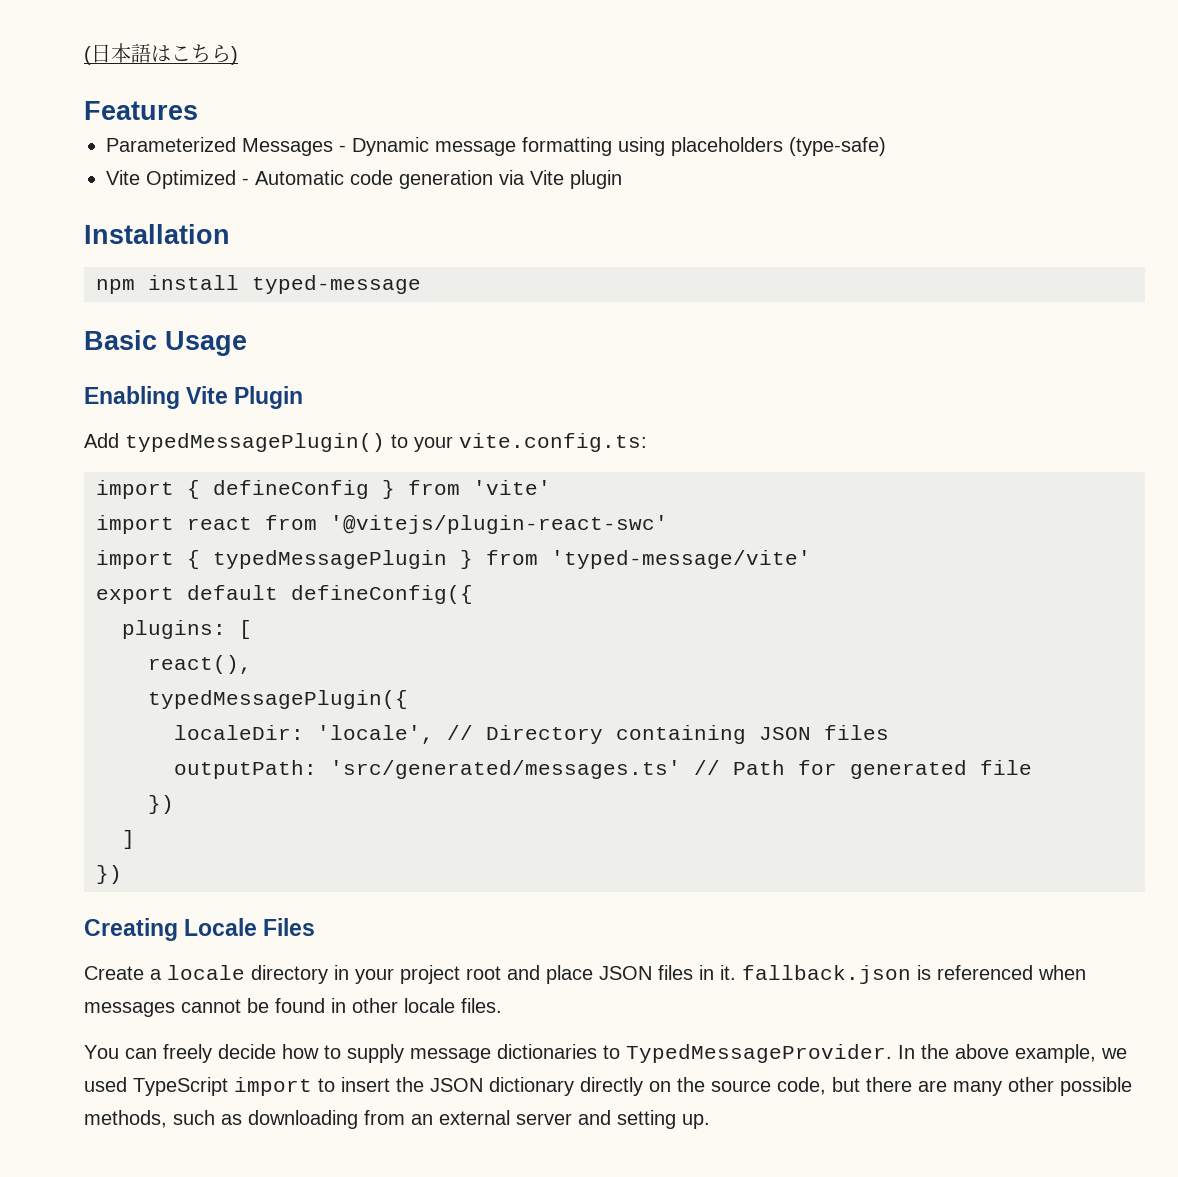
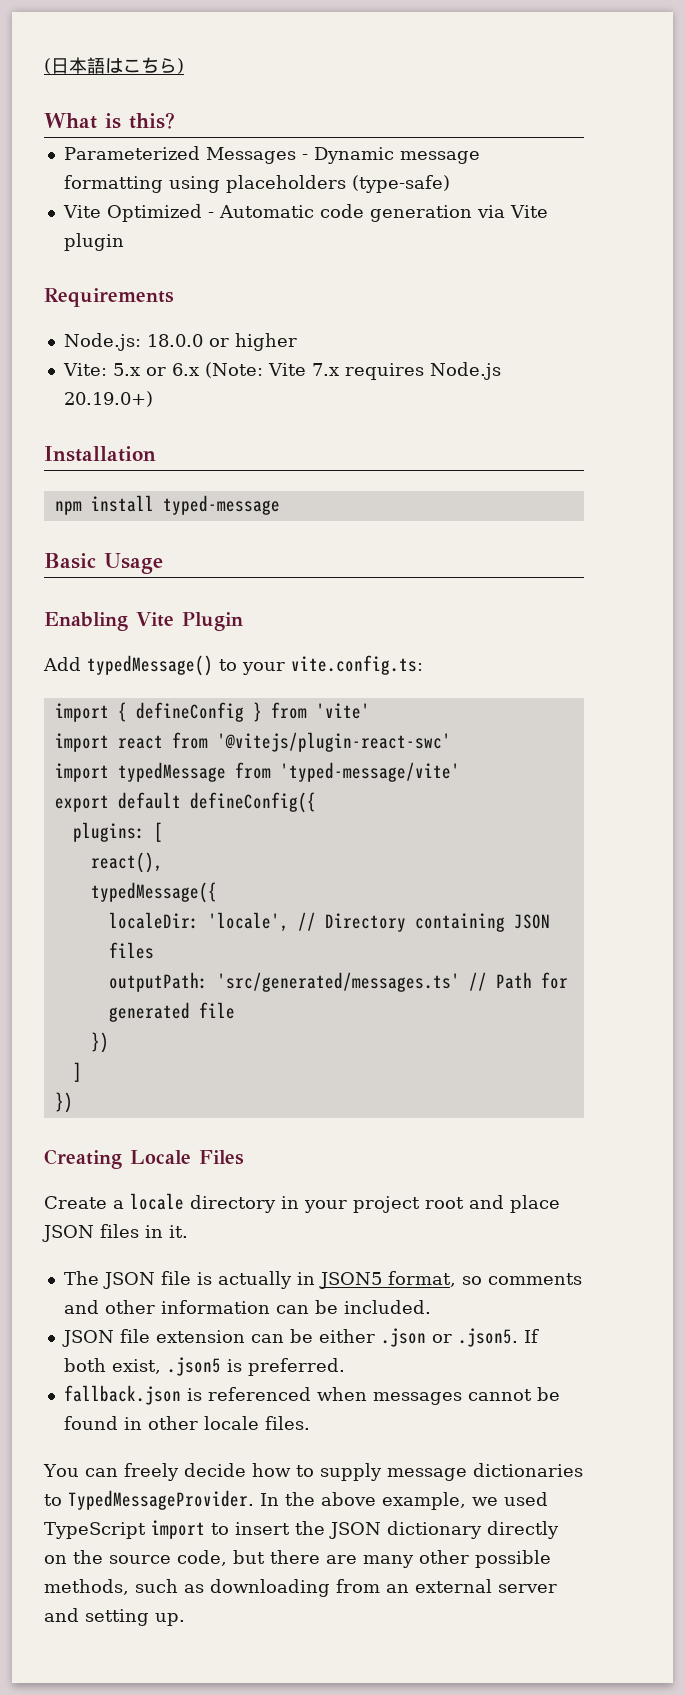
- Features
+ What is this?
+ Requirements
+ Node.js: 18.0.0 or higher
+ Vite: 5.x or 6.x (Note: Vite 7.x requires Node.js 20.19.0+)
- Add typedMessagePlugin() to your vite.config.ts:
+ Add typedMessage() to your vite.config.ts:
- import { typedMessagePlugin } from 'typed-message/vite'
+ import typedMessage from 'typed-message/vite'
- typedMessagePlugin({
+ typedMessage({
- Create a locale directory in your project root and place JSON files in it. fallback.json is referenced when messages cannot be found in other locale files.
+ Create a locale directory in your project root and place JSON files in it.
+ The JSON file is actually in JSON5 format, so comments and other information can be included.
+ JSON file extension can be either .json or .json5. If both exist, .json5 is preferred.
+ fallback.json is referenced when messages cannot be found in other locale files.

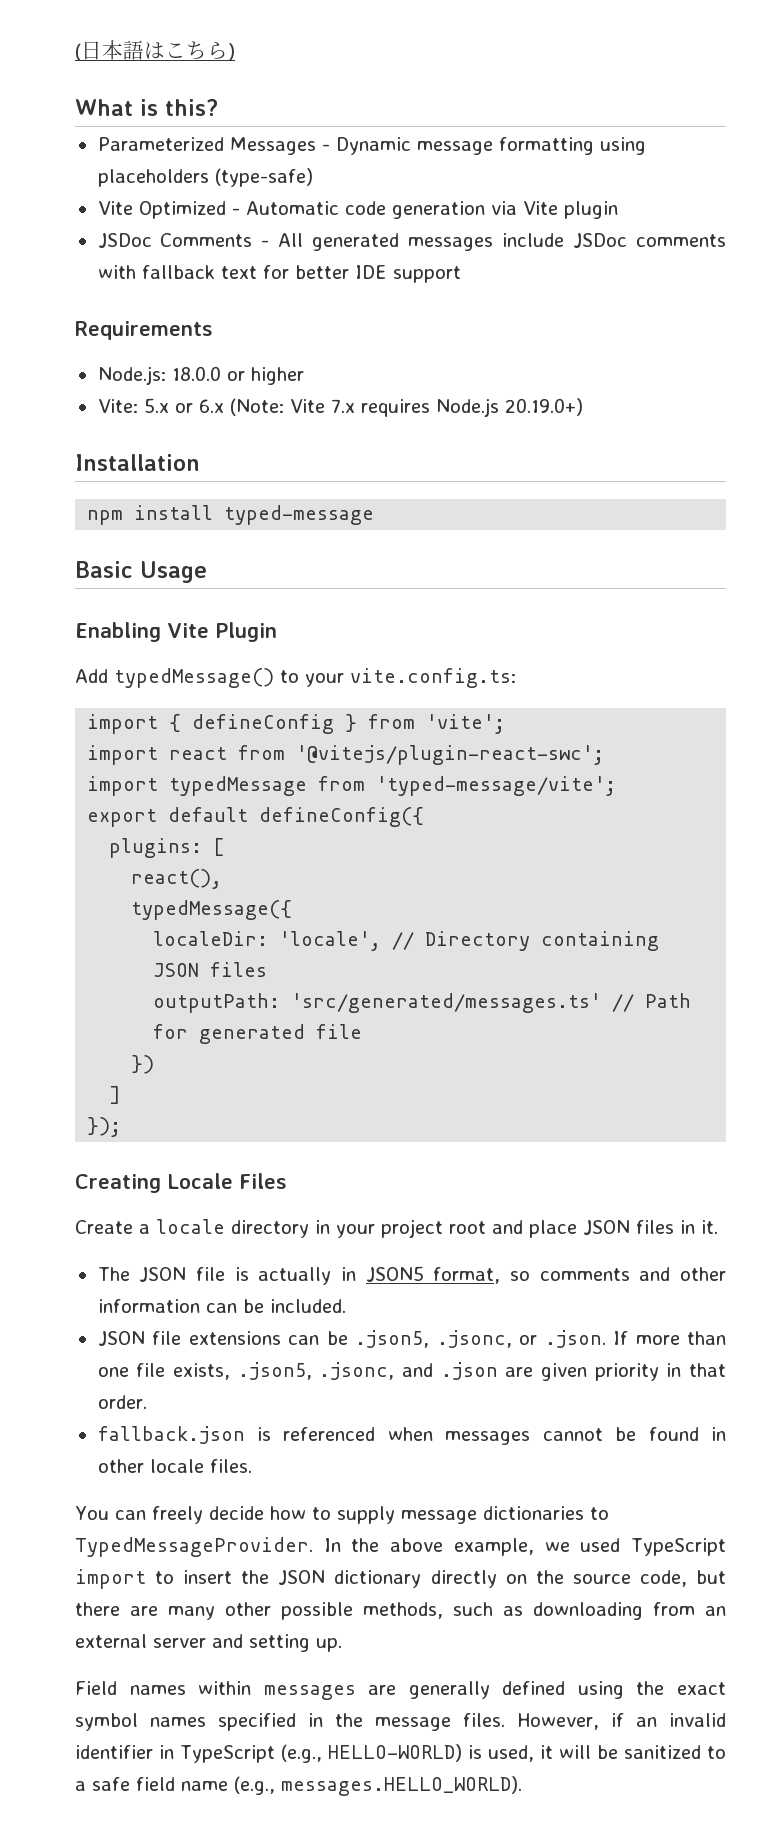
+ JSDoc Comments - All generated messages include JSDoc comments with fallback text for better IDE support
- import { defineConfig } from 'vite'
+ import { defineConfig } from 'vite';
- import react from '@vitejs/plugin-react-swc'
+ import react from '@vitejs/plugin-react-swc';
- import typedMessage from 'typed-message/vite'
+ import typedMessage from 'typed-message/vite';
  ]
- })
+ });
- JSON file extension can be either .json or .json5. If both exist, .json5 is preferred.
+ JSON file extensions can be .json5, .jsonc, or .json. If more than one file exists, .json5, .jsonc, and .json are given priority in that order.
+ Field names within messages are generally defined using the exact symbol names specified in the message files. However, if an invalid identifier in TypeScript (e.g., HELLO-WORLD) is used, it will be sanitized to a safe field name (e.g., messages.HELLO_WORLD).

